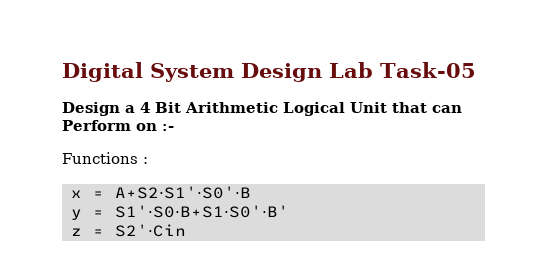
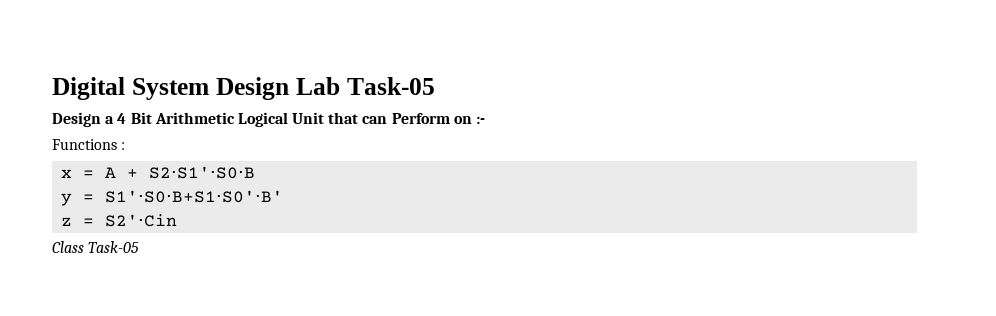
- x = A+S2⋅S1'⋅S0'⋅B
+ x = A + S2⋅S1'⋅S0⋅B
+ Class Task-05

